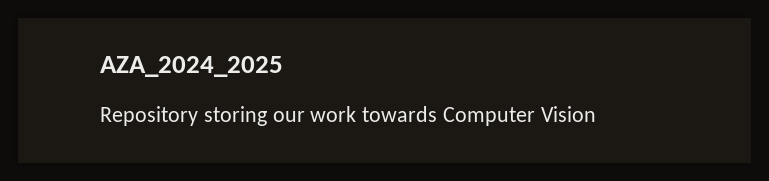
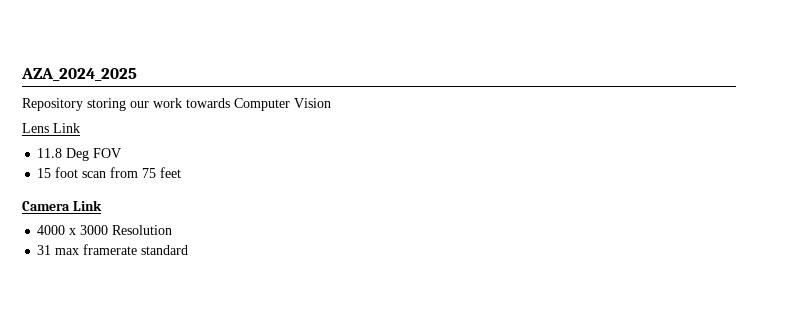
+ Lens Link
+ 11.8 Deg FOV
+ 15 foot scan from 75 feet
+ Camera Link
+ 4000 x 3000 Resolution
+ 31 max framerate standard

